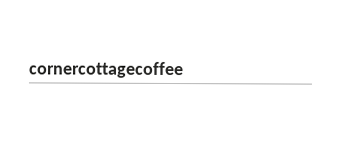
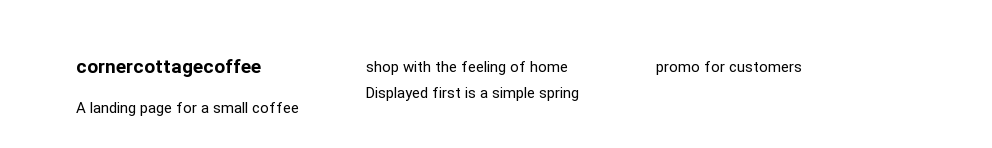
+ A landing page for a small coffee shop with the feeling of home Displayed first is a simple spring promo for customers

